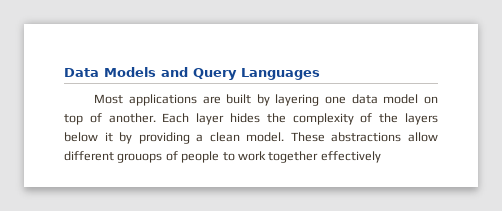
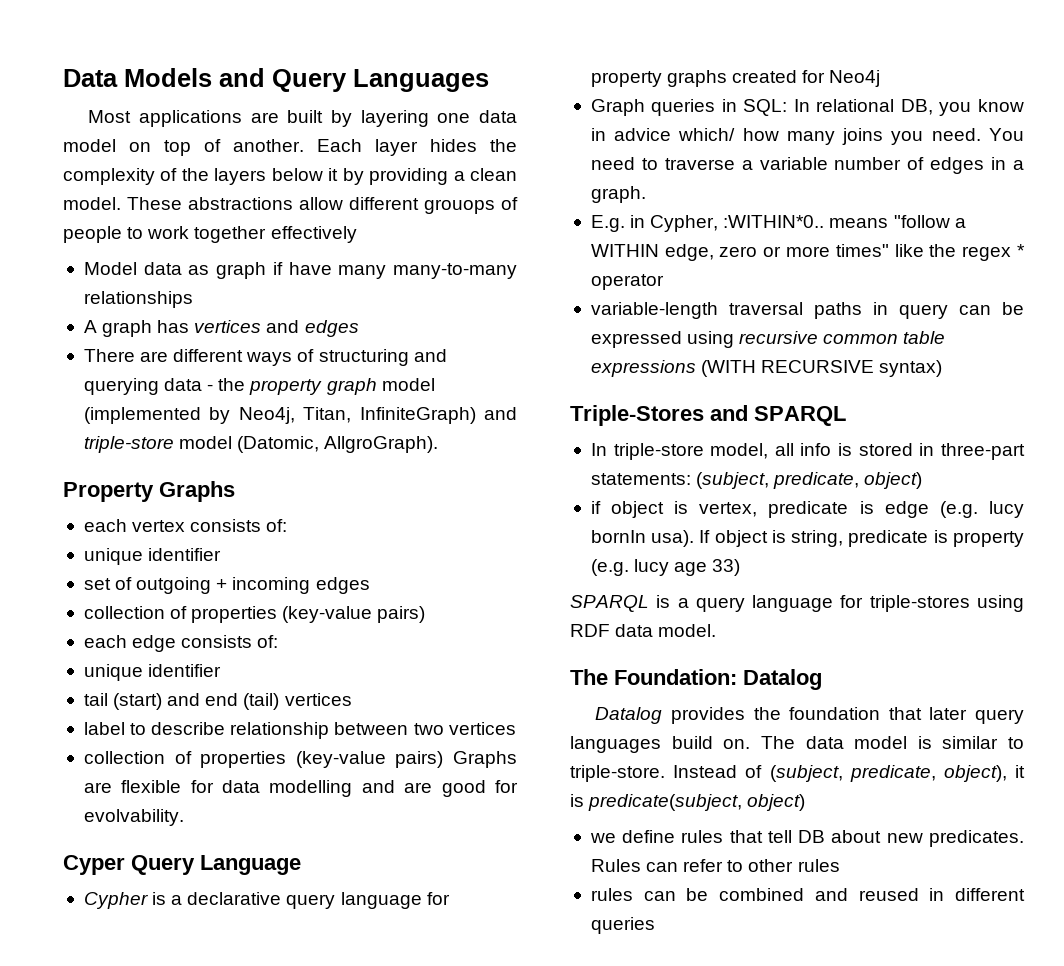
+ Model data as graph if have many many-to-many relationships
+ A graph has vertices and edges
+ There are different ways of structuring and querying data - the property graph model (implemented by Neo4j, Titan, InfiniteGraph) and triple-store model (Datomic, AllgroGraph).
+ Property Graphs
+ each vertex consists of:
+ unique identifier
+ set of outgoing + incoming edges
+ collection of properties (key-value pairs)
+ each edge consists of:
+ unique identifier
+ tail (start) and end (tail) vertices
+ label to describe relationship between two vertices
+ collection of properties (key-value pairs) Graphs are flexible for data modelling and are good for evolvability.
+ Cyper Query Language
+ Cypher is a declarative query language for property graphs created for Neo4j
+ Graph queries in SQL: In relational DB, you know in advice which/ how many joins you need. You need to traverse a variable number of edges in a graph.
+ E.g. in Cypher, :WITHIN*0.. means "follow a WITHIN edge, zero or more times" like the regex * operator
+ variable-length traversal paths in query can be expressed using recursive common table expressions (WITH RECURSIVE syntax)
+ Triple-Stores and SPARQL
+ In triple-store model, all info is stored in three-part statements: (subject, predicate, object)
+ if object is vertex, predicate is edge (e.g. lucy bornIn usa). If object is string, predicate is property (e.g. lucy age 33)
+ SPARQL is a query language for triple-stores using RDF data model.
+ The Foundation: Datalog
+ Datalog provides the foundation that later query languages build on. The data model is similar to triple-store. Instead of (subject, predicate, object), it is predicate(subject, object)
+ we define rules that tell DB about new predicates. Rules can refer to other rules
+ rules can be combined and reused in different queries

